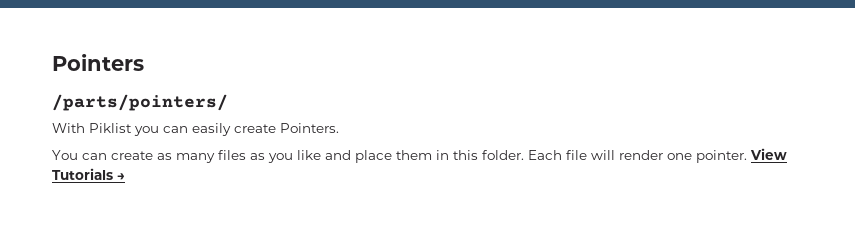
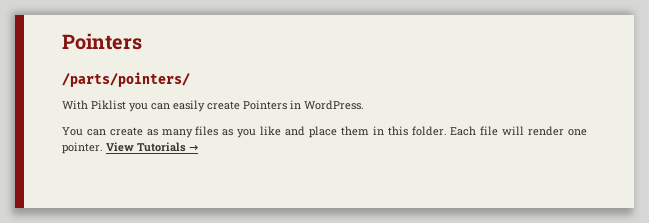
- With Piklist you can easily create Pointers.
+ With Piklist you can easily create Pointers in WordPress.

